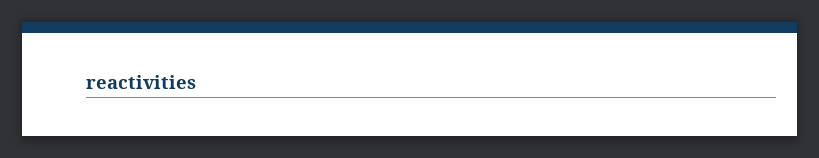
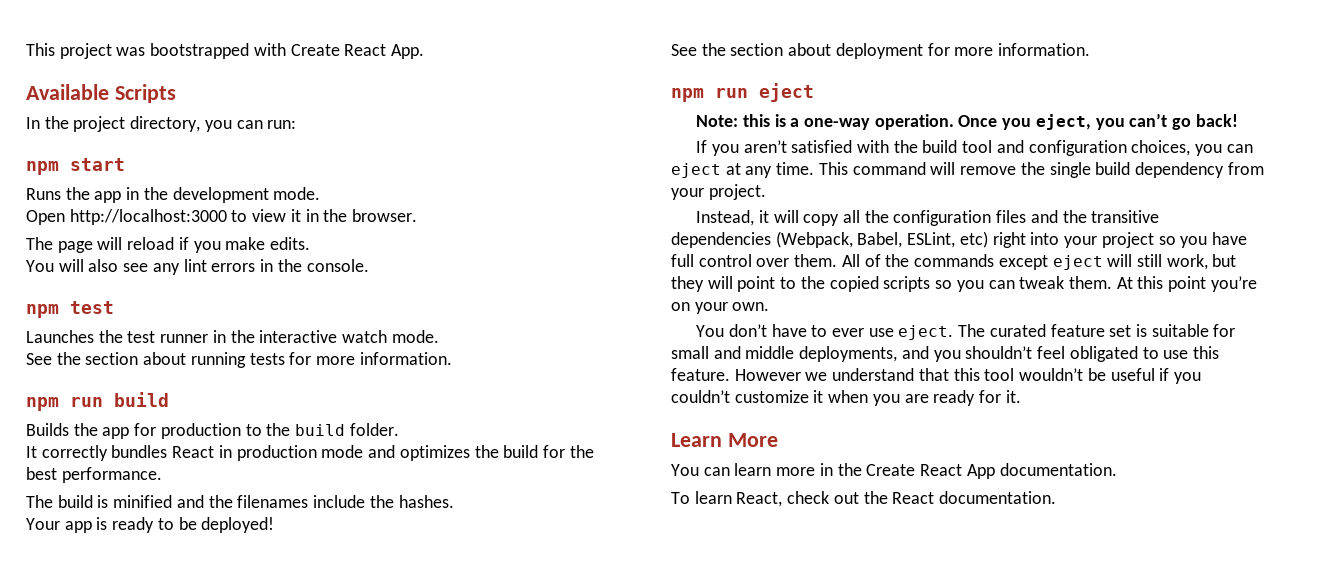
- reactivities
+ This project was bootstrapped with Create React App.
+ Available Scripts
+ In the project directory, you can run:
+ npm start
+ Runs the app in the development mode.
+ Open http://localhost:3000 to view it in the browser.
+ The page will reload if you make edits.
+ You will also see any lint errors in the console.
+ npm test
+ Launches the test runner in the interactive watch mode.
+ See the section about running tests for more information.
+ npm run build
+ Builds the app for production to the build folder.
+ It correctly bundles React in production mode and optimizes the build for the best performance.
+ The build is minified and the filenames include the hashes.
+ Your app is ready to be deployed!
+ See the section about deployment for more information.
+ npm run eject
+ Note: this is a one-way operation. Once you eject, you can’t go back!
+ If you aren’t satisfied with the build tool and configuration choices, you can eject at any time. This command will remove the single build dependency from your project.
+ Instead, it will copy all the configuration files and the transitive dependencies (Webpack, Babel, ESLint, etc) right into your project so you have full control over them. All of the commands except eject will still work, but they will point to the copied scripts so you can tweak them. At this point you’re on your own.
+ You don’t have to ever use eject. The curated feature set is suitable for small and middle deployments, and you shouldn’t feel obligated to use this feature. However we understand that this tool wouldn’t be useful if you couldn’t customize it when you are ready for it.
+ Learn More
+ You can learn more in the Create React App documentation.
+ To learn React, check out the React documentation.

